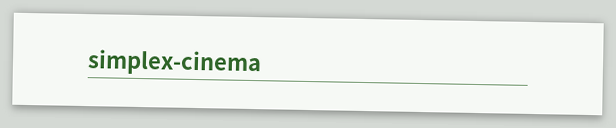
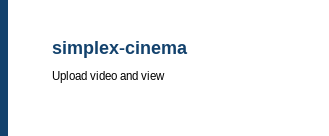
+ Upload video and view

